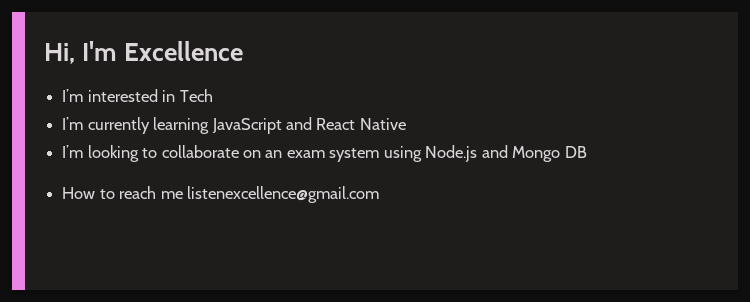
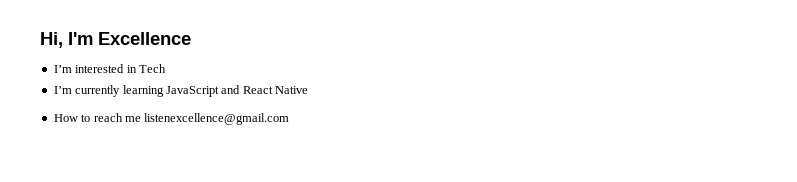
- I’m looking to collaborate on an exam system using Node.js and Mongo DB

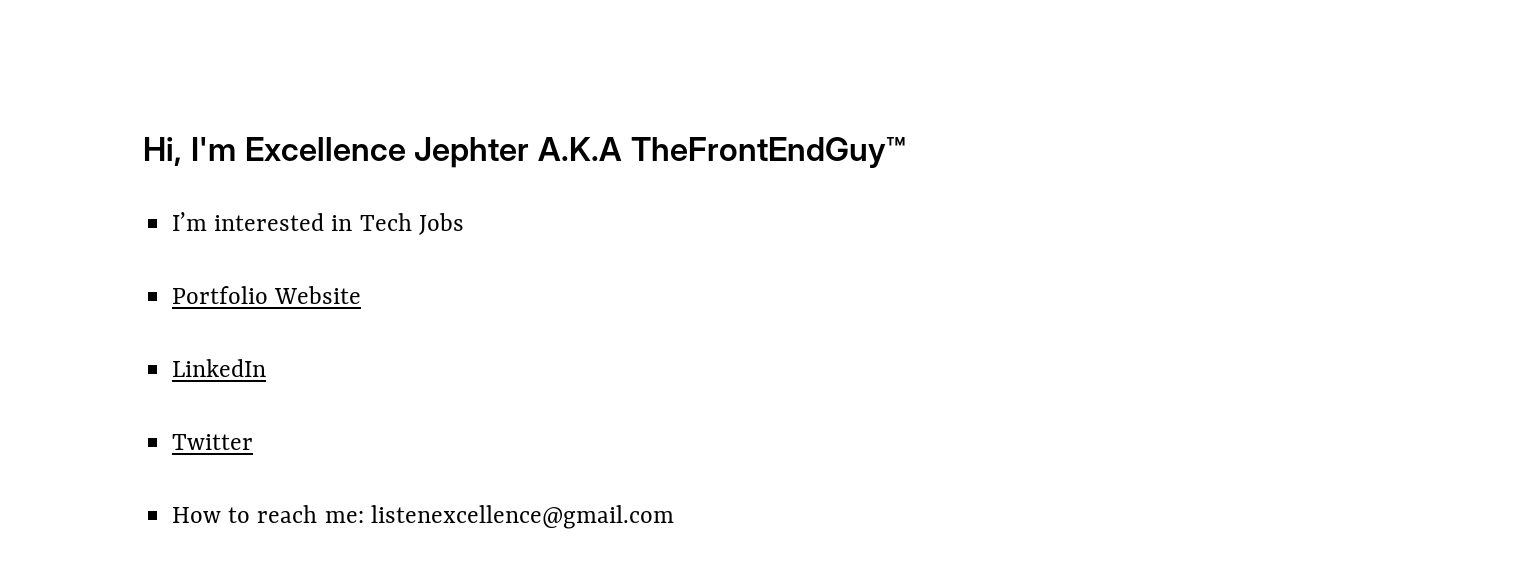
- Hi, I'm Excellence
+ Hi, I'm Excellence Jephter A.K.A TheFrontEndGuy™
- I’m interested in Tech
- I’m currently learning JavaScript and React Native
+ I’m interested in Tech Jobs
+ Portfolio Website
+ LinkedIn
+ Twitter
- How to reach me listenexcellence@gmail.com
+ How to reach me: listenexcellence@gmail.com

